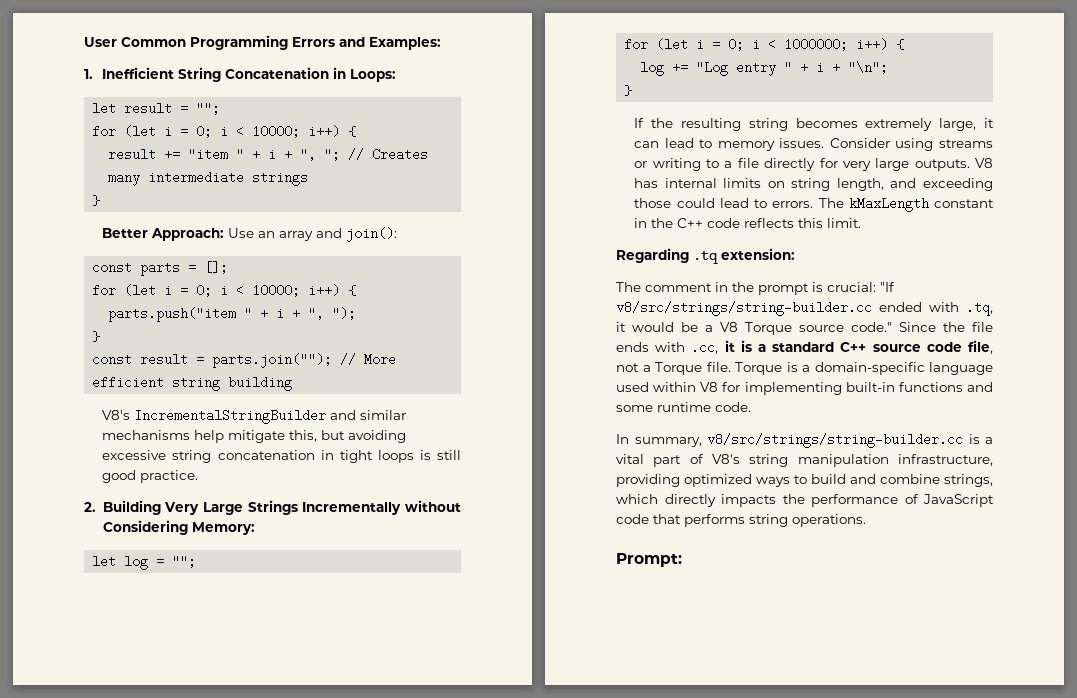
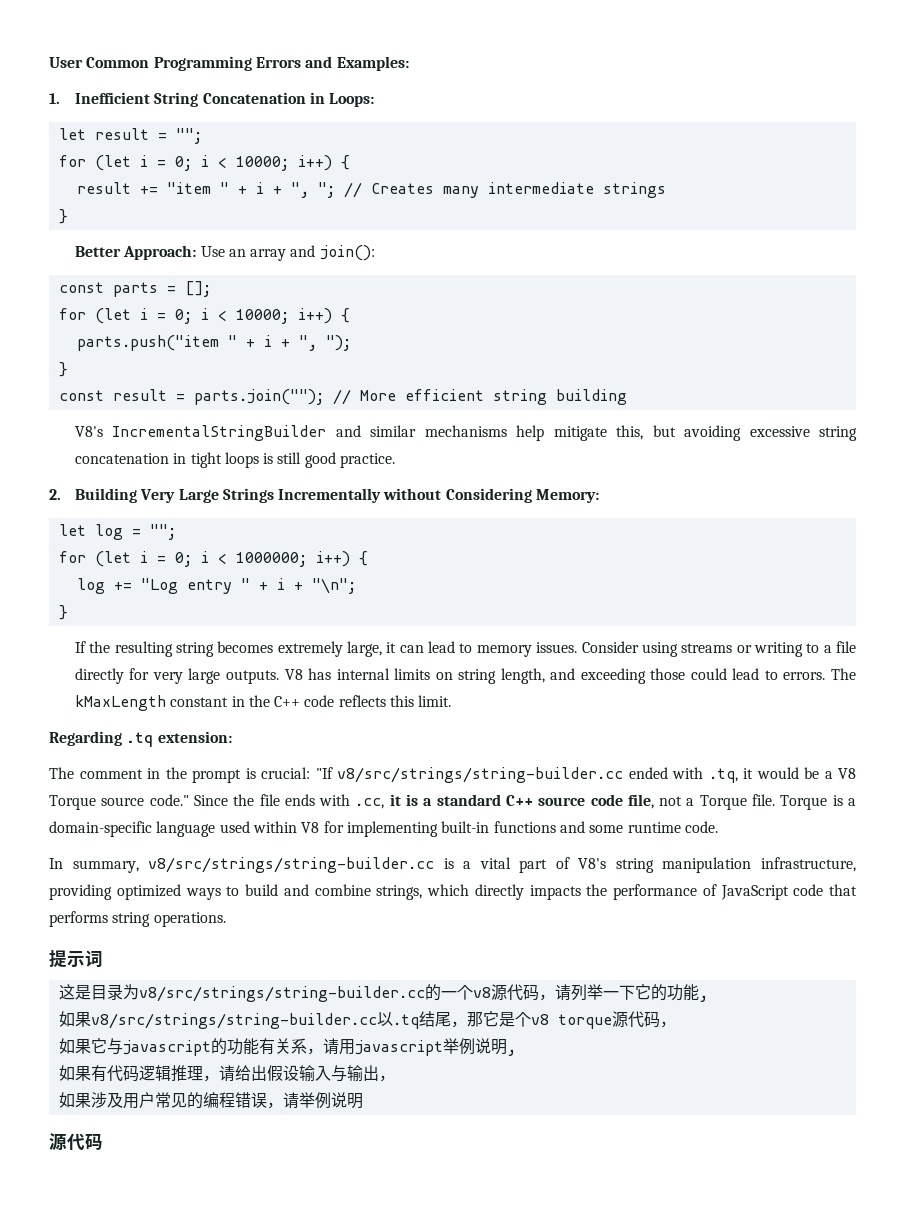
- Prompt:
+ 提示词
+ 这是目录为v8/src/strings/string-builder.cc的一个v8源代码，请列举一下它的功能,
+ 如果v8/src/strings/string-builder.cc以.tq结尾，那它是个v8 torque源代码，
+ 如果它与javascript的功能有关系，请用javascript举例说明,
+ 如果有代码逻辑推理，请给出假设输入与输出，
+ 如果涉及用户常见的编程错误，请举例说明
+ 源代码

